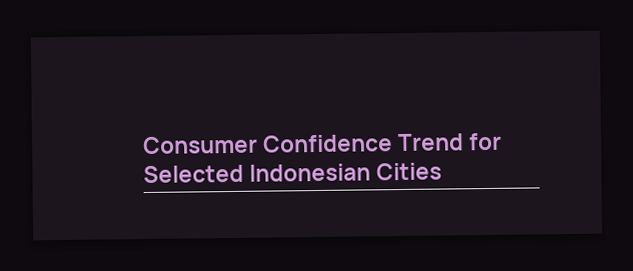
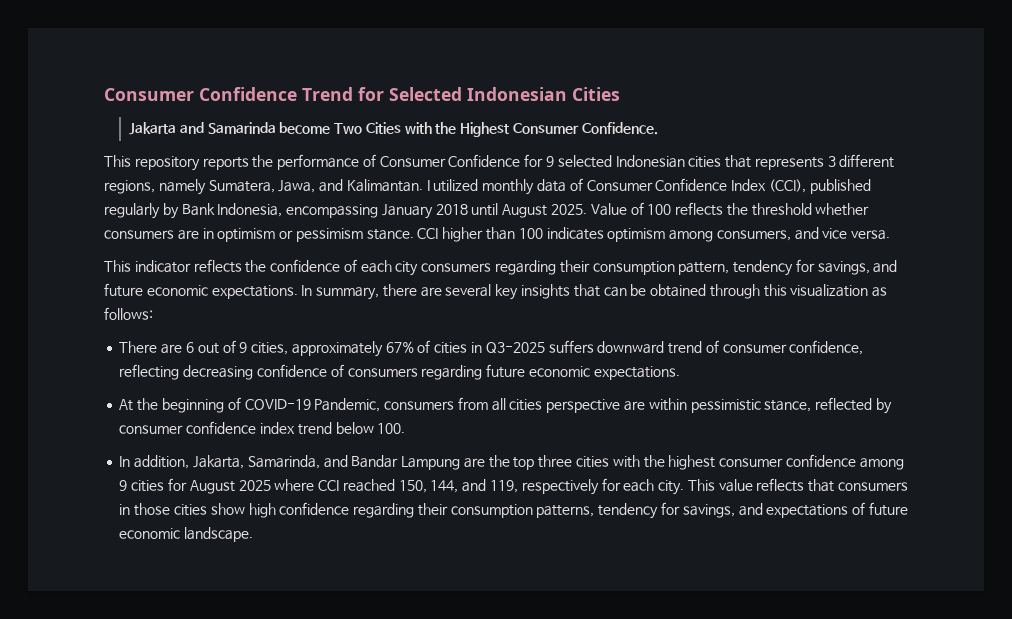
+ Jakarta and Samarinda become Two Cities with the Highest Consumer Confidence.
+ This repository reports the performance of Consumer Confidence for 9 selected Indonesian cities that represents 3 different regions, namely Sumatera, Jawa, and Kalimantan. I utilized monthly data of Consumer Confidence Index (CCI), published regularly by Bank Indonesia, encompassing January 2018 until August 2025. Value of 100 reflects the threshold whether consumers are in optimism or pessimism stance. CCI higher than 100 indicates optimism among consumers, and vice versa.
+ This indicator reflects the confidence of each city consumers regarding their consumption pattern, tendency for savings, and future economic expectations. In summary, there are several key insights that can be obtained through this visualization as follows:
+ There are 6 out of 9 cities, approximately 67% of cities in Q3-2025 suffers downward trend of consumer confidence, reflecting decreasing confidence of consumers regarding future economic expectations.
+ At the beginning of COVID-19 Pandemic, consumers from all cities perspective are within pessimistic stance, reflected by consumer confidence index trend below 100.
+ In addition, Jakarta, Samarinda, and Bandar Lampung are the top three cities with the highest consumer confidence among 9 cities for August 2025 where CCI reached 150, 144, and 119, respectively for each city. This value reflects that consumers in those cities show high confidence regarding their consumption patterns, tendency for savings, and expectations of future economic landscape.

